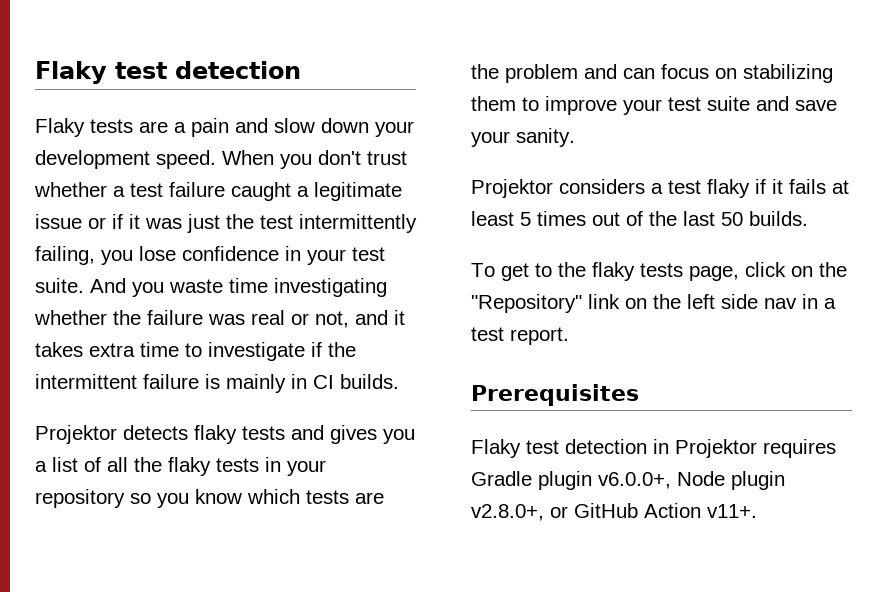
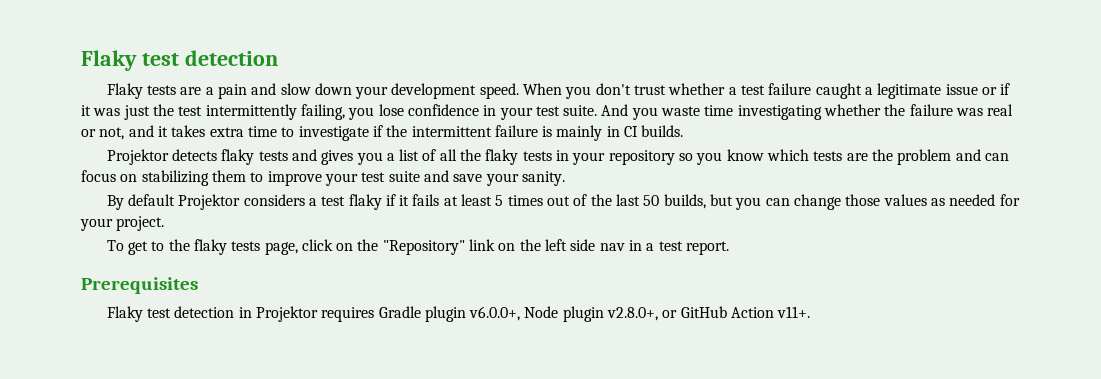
- Projektor considers a test flaky if it fails at least 5 times out of the last 50 builds.
+ By default Projektor considers a test flaky if it fails at least 5 times out of the last 50 builds, but you can change those values as needed for your project.

